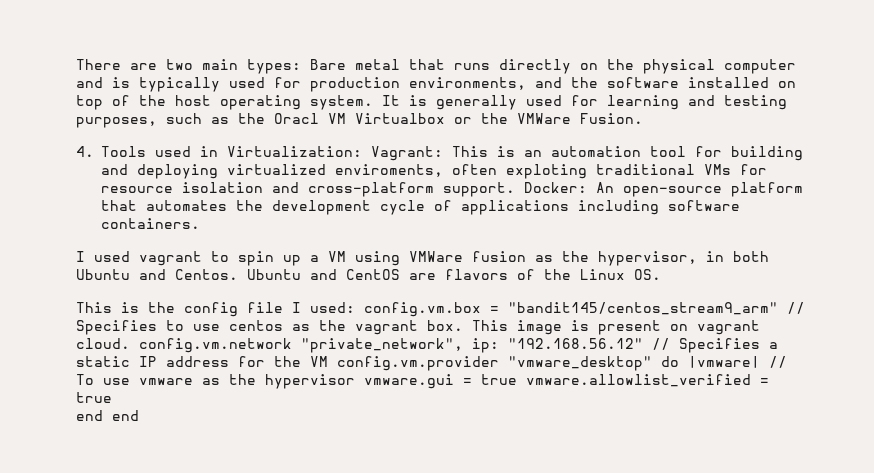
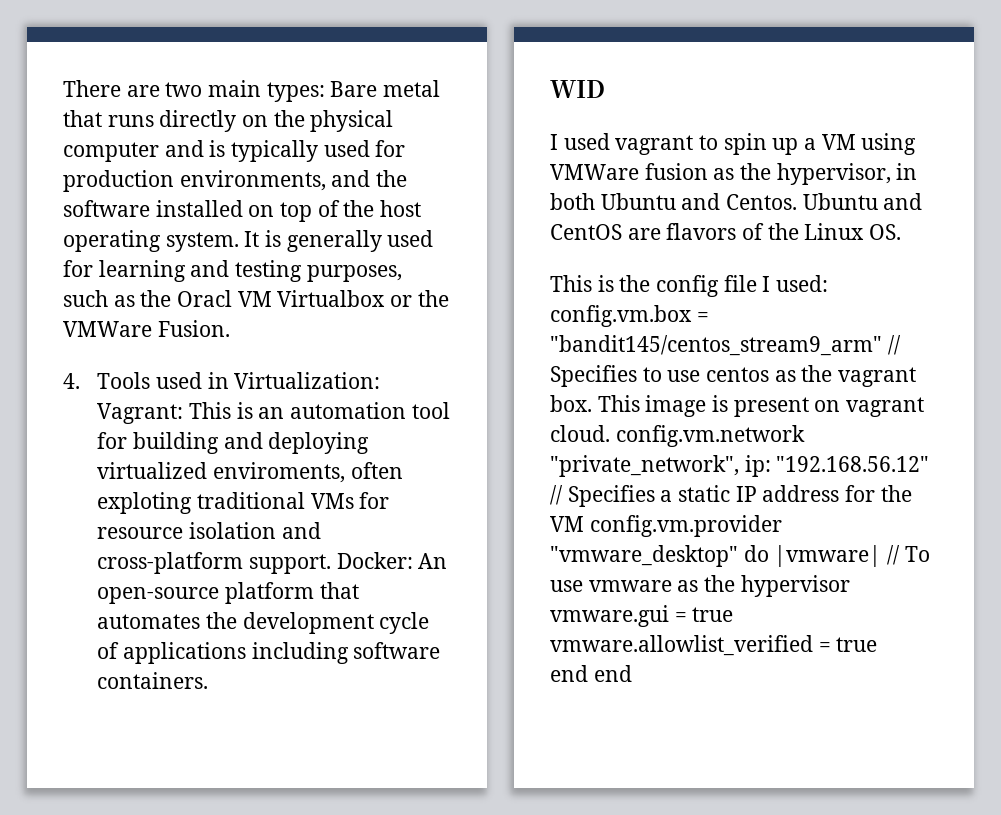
+ WID

